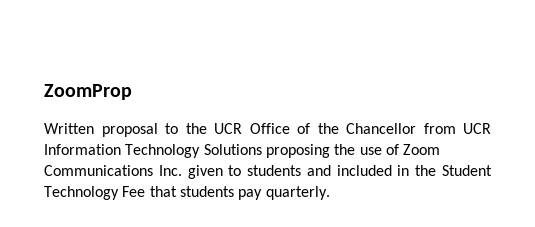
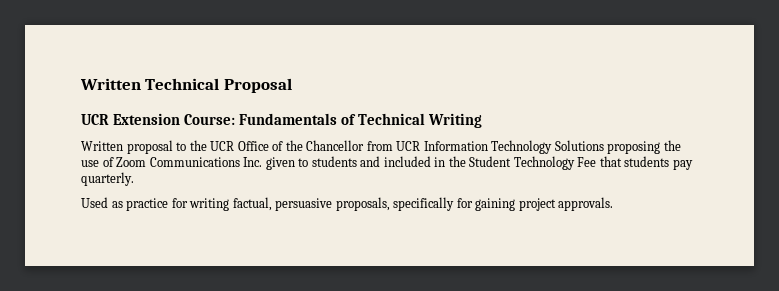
- ZoomProp
+ Written Technical Proposal
+ UCR Extension Course: Fundamentals of Technical Writing
+ Used as practice for writing factual, persuasive proposals, specifically for gaining project approvals.

